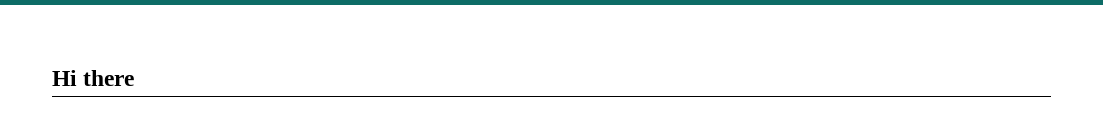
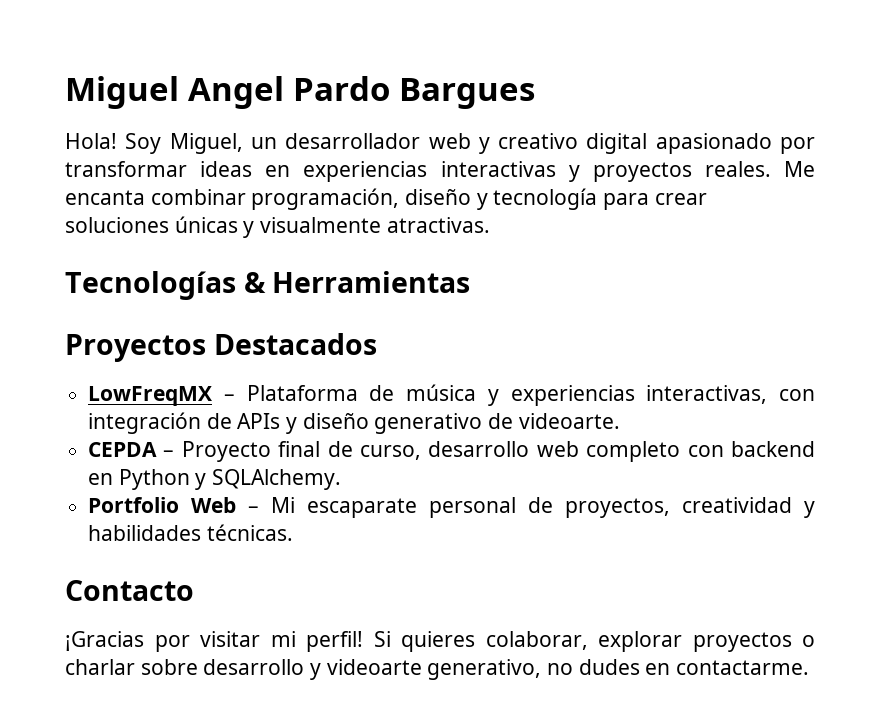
- Hi there
+ Miguel Angel Pardo Bargues
+ Hola! Soy Miguel, un desarrollador web y creativo digital apasionado por transformar ideas en experiencias interactivas y proyectos reales. Me encanta combinar programación, diseño y tecnología para crear soluciones únicas y visualmente atractivas.
+ Tecnologías & Herramientas
+ Proyectos Destacados
+ LowFreqMX – Plataforma de música y experiencias interactivas, con integración de APIs y diseño generativo de videoarte.
+ CEPDA – Proyecto final de curso, desarrollo web completo con backend en Python y SQLAlchemy.
+ Portfolio Web – Mi escaparate personal de proyectos, creatividad y habilidades técnicas.
+ Contacto
+ ¡Gracias por visitar mi perfil! Si quieres colaborar, explorar proyectos o charlar sobre desarrollo y videoarte generativo, no dudes en contactarme.

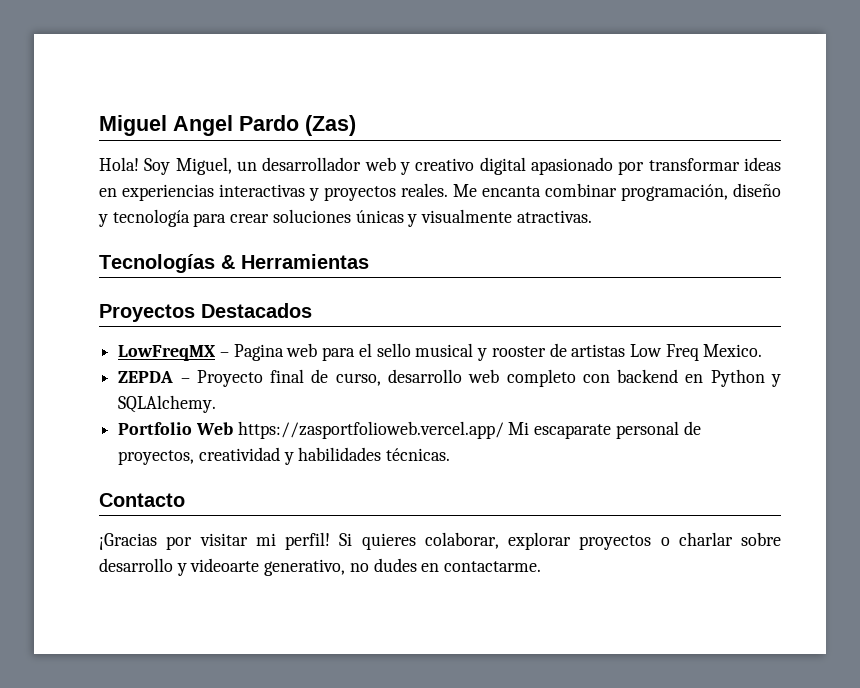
- Miguel Angel Pardo Bargues
+ Miguel Angel Pardo (Zas)
- LowFreqMX – Plataforma de música y experiencias interactivas, con integración de APIs y diseño generativo de videoarte.
- CEPDA – Proyecto final de curso, desarrollo web completo con backend en Python y SQLAlchemy.
+ LowFreqMX – Pagina web para el sello musical y rooster de artistas Low Freq Mexico.
+ ZEPDA – Proyecto final de curso, desarrollo web completo con backend en Python y SQLAlchemy.
- Portfolio Web – Mi escaparate personal de proyectos, creatividad y habilidades técnicas.
+ Portfolio Web https://zasportfolioweb.vercel.app/ Mi escaparate personal de proyectos, creatividad y habilidades técnicas.

